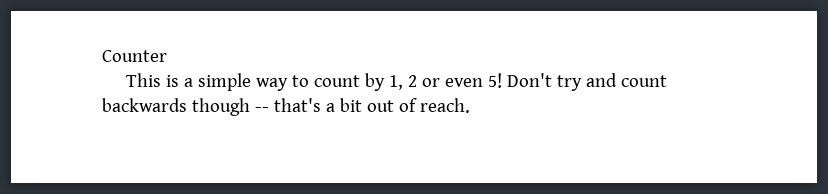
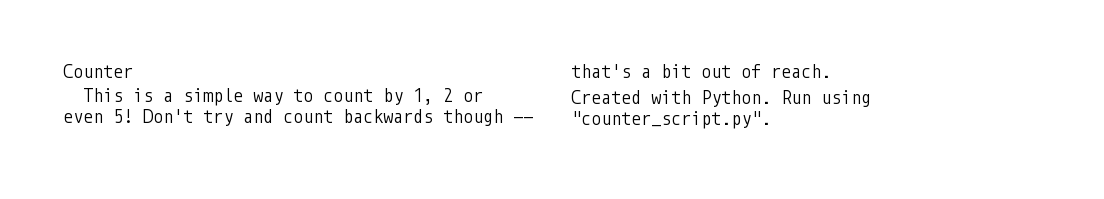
+ Created with Python. Run using "counter_script.py".

